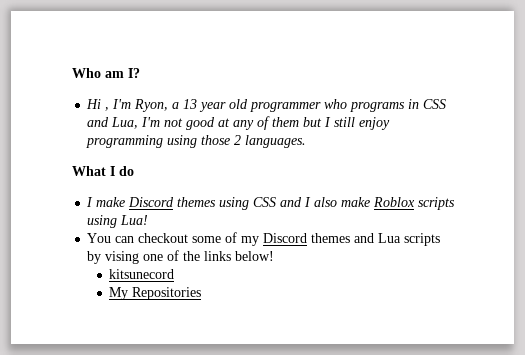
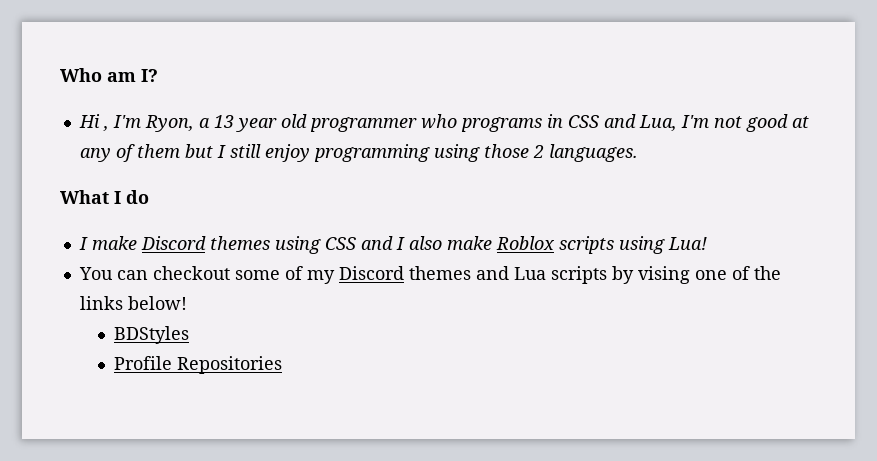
- kitsunecord
- My Repositories
+ BDStyles
+ Profile Repositories

